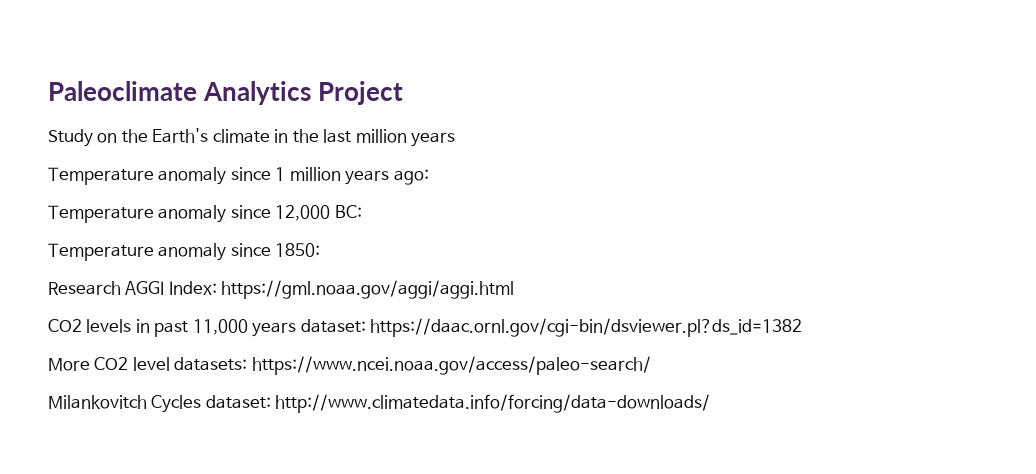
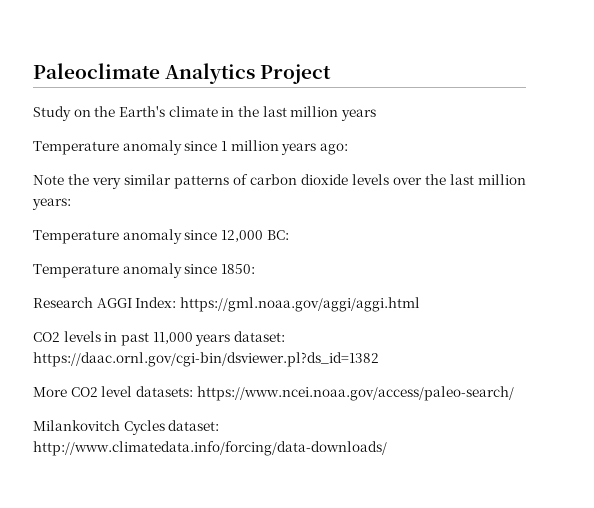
+ Note the very similar patterns of carbon dioxide levels over the last million years:

